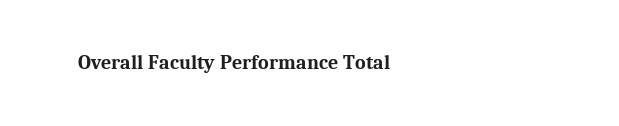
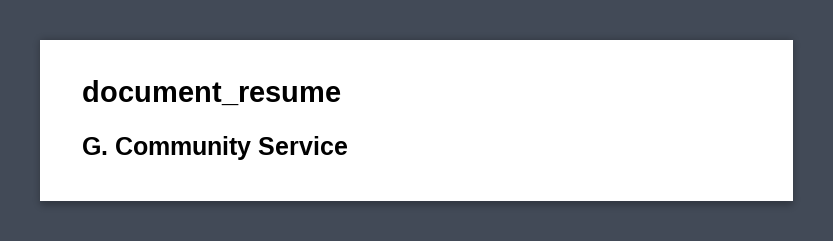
- Overall Faculty Performance Total
+ document_resume
+ G. Community Service

